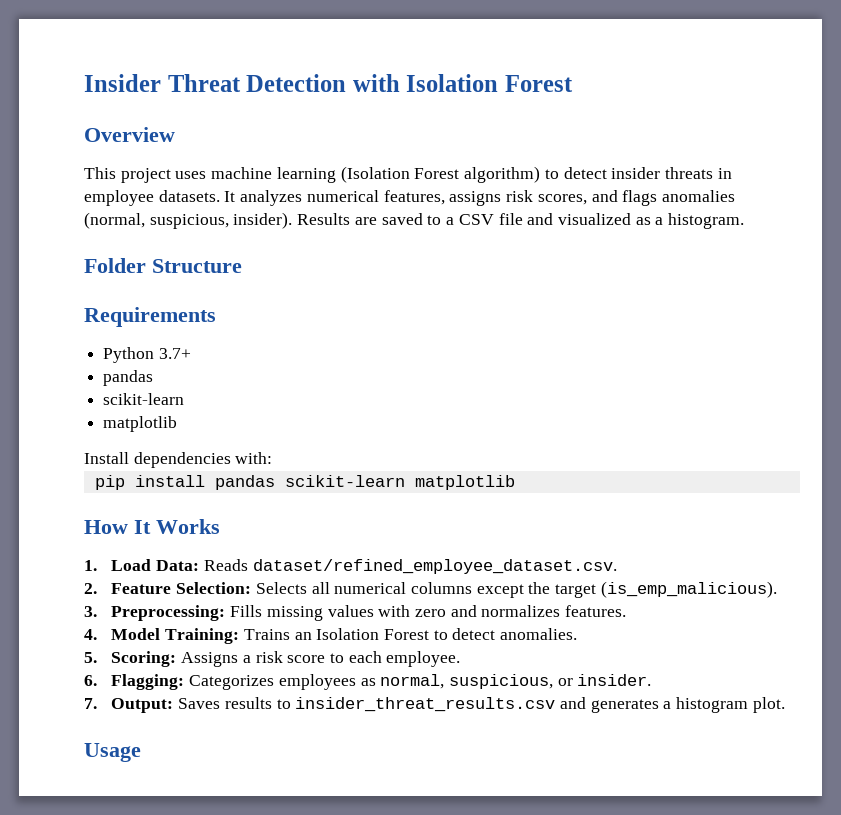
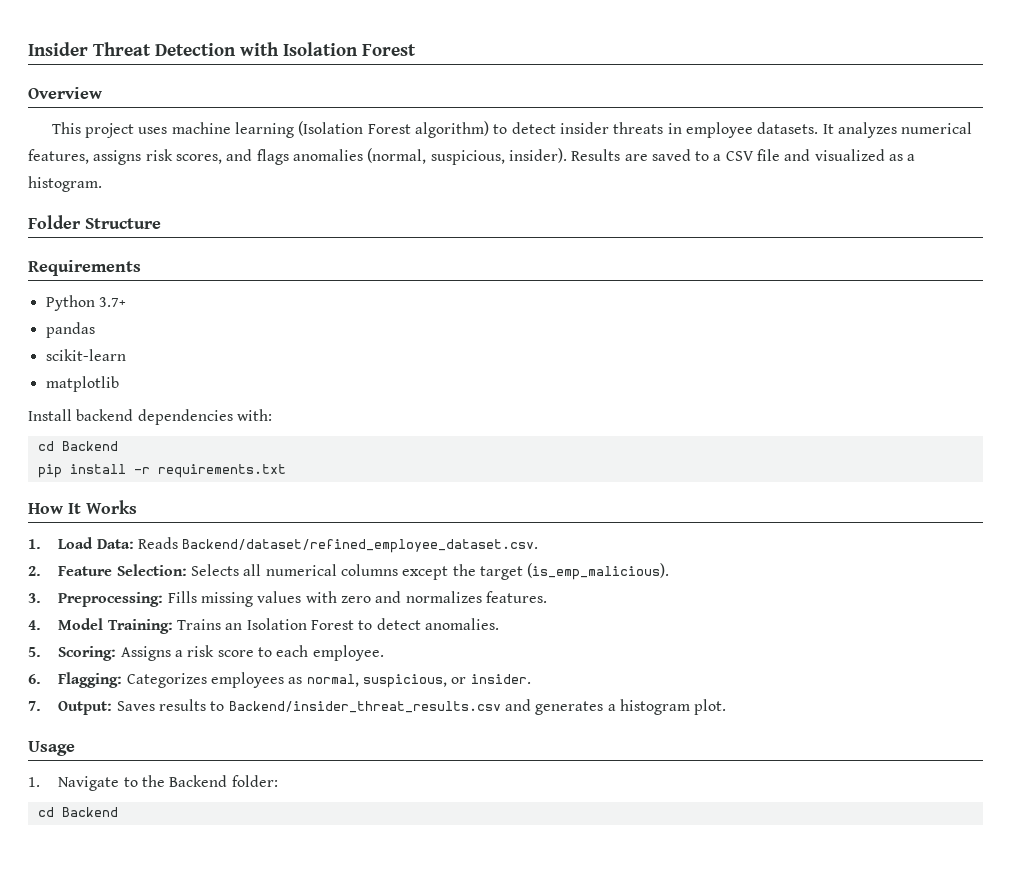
- Install dependencies with:
+ Install backend dependencies with:
+ cd Backend
- pip install pandas scikit-learn matplotlib
+ pip install -r requirements.txt
- 1. Load Data: Reads dataset/refined_employee_dataset.csv.
+ 1. Load Data: Reads Backend/dataset/refined_employee_dataset.csv.
- 7. Output: Saves results to insider_threat_results.csv and generates a histogram plot.
+ 7. Output: Saves results to Backend/insider_threat_results.csv and generates a histogram plot.
+ 1. Navigate to the Backend folder:
+ cd Backend

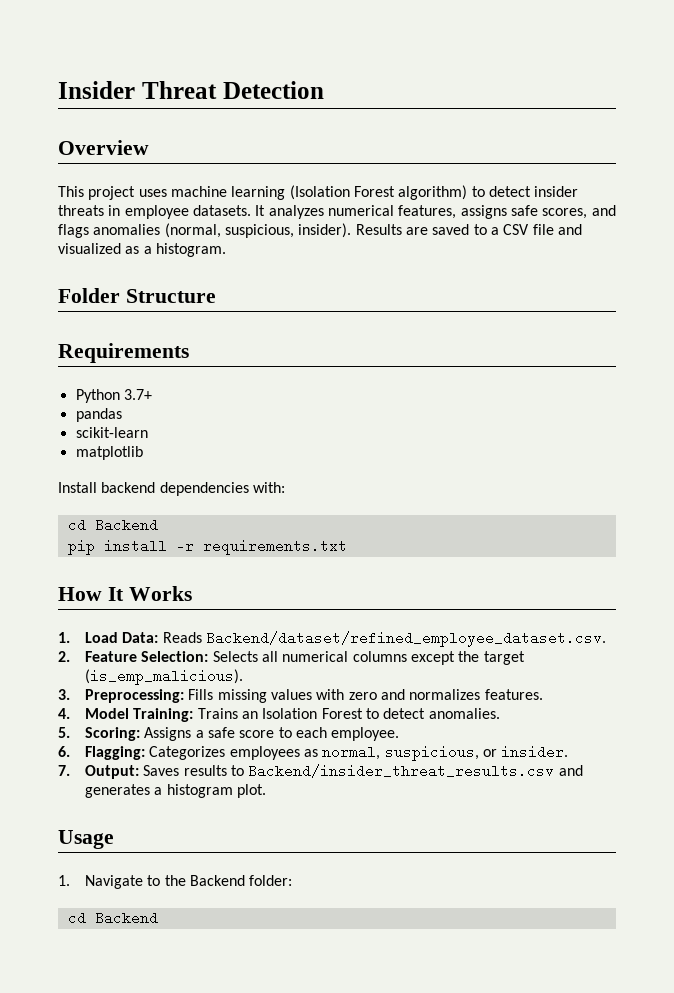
- Insider Threat Detection with Isolation Forest
+ Insider Threat Detection
- It analyzes numerical features, assigns risk scores, and flags anomalies (normal, suspicious, insider).
+ It analyzes numerical features, assigns safe scores, and flags anomalies (normal, suspicious, insider).
- 5. Scoring: Assigns a risk score to each employee.
+ 5. Scoring: Assigns a safe score to each employee.

